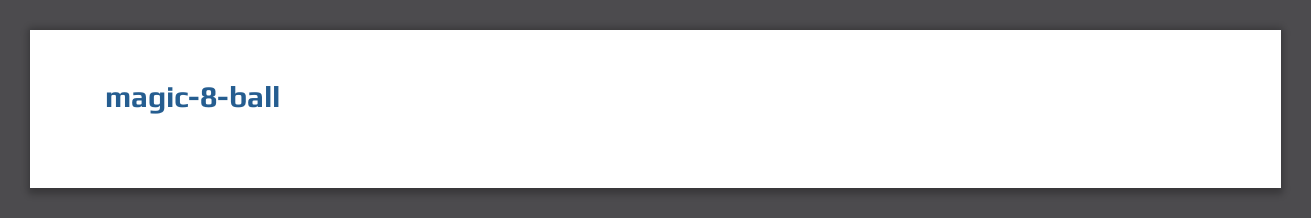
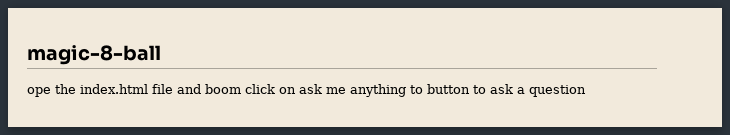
+ ope the index.html file and boom click on ask me anything to button to ask a question

